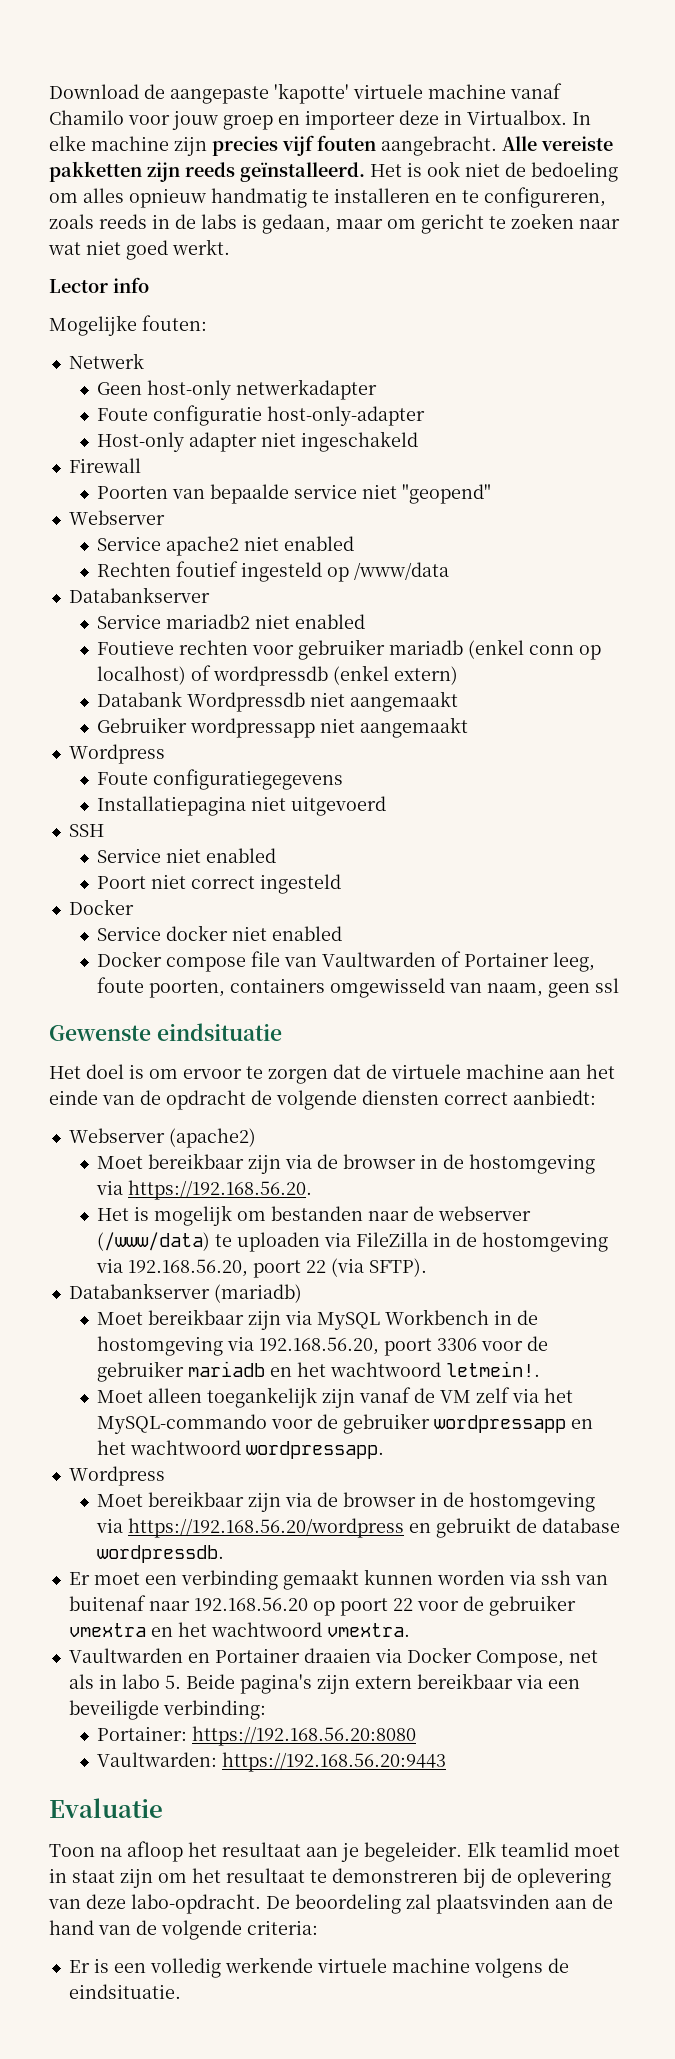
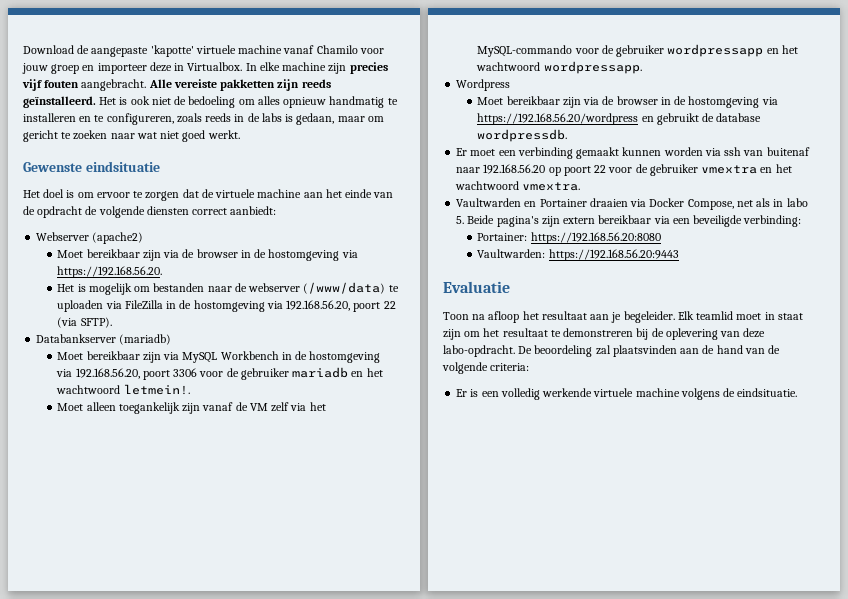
- Lector info
- Mogelijke fouten:
- Netwerk
- Geen host-only netwerkadapter
- Foute configuratie host-only-adapter
- Host-only adapter niet ingeschakeld
- Firewall
- Poorten van bepaalde service niet "geopend"
- Webserver
- Service apache2 niet enabled
- Rechten foutief ingesteld op /www/data
- Databankserver
- Service mariadb2 niet enabled
- Foutieve rechten voor gebruiker mariadb (enkel conn op localhost) of wordpressdb (enkel extern)
- Databank Wordpressdb niet aangemaakt
- Gebruiker wordpressapp niet aangemaakt
- Wordpress
- Foute configuratiegegevens
- Installatiepagina niet uitgevoerd
- SSH
- Service niet enabled
- Poort niet correct ingesteld
- Docker
- Service docker niet enabled
- Docker compose file van Vaultwarden of Portainer leeg, foute poorten, containers omgewisseld van naam, geen ssl

